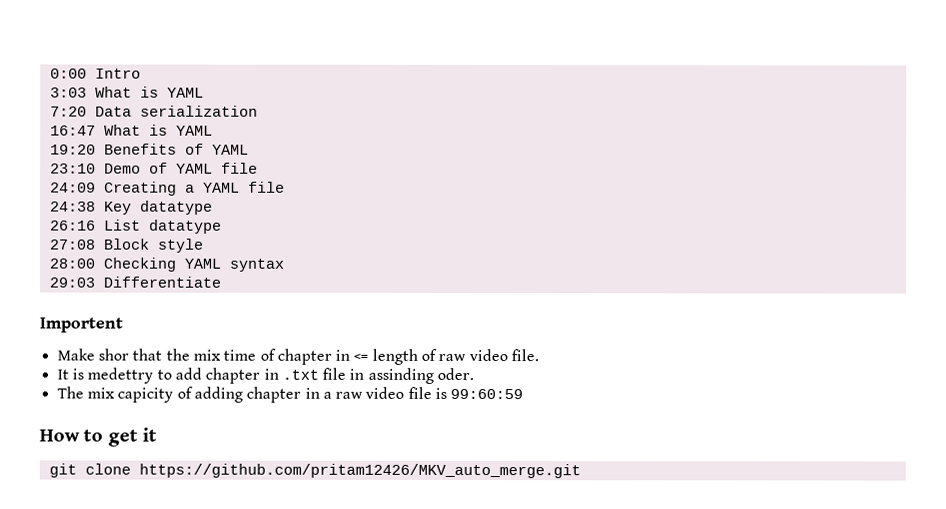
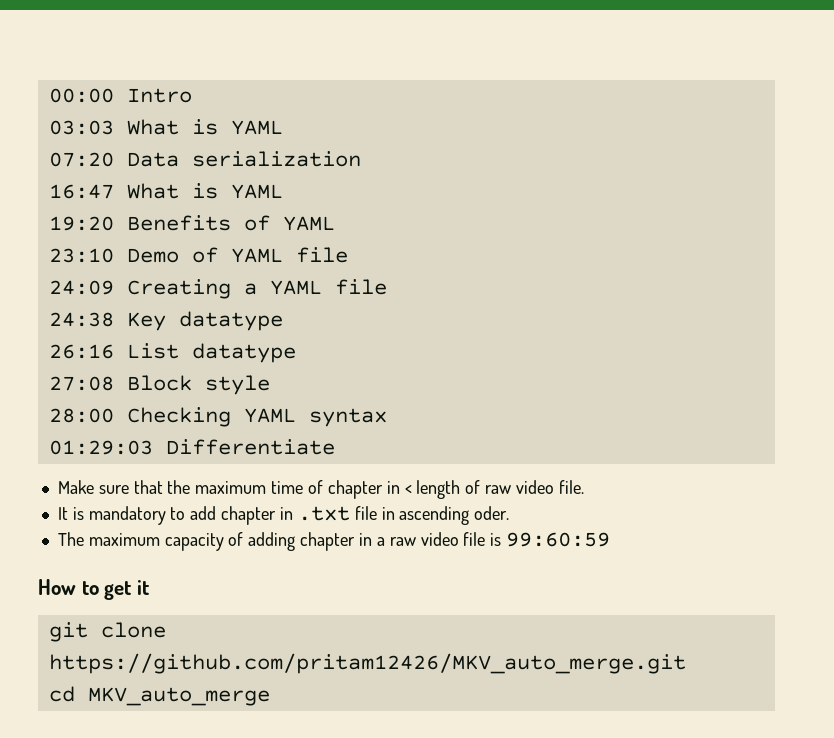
- 0:00 Intro
+ 00:00 Intro
- 3:03 What is YAML
- 7:20 Data serialization
+ 03:03 What is YAML
+ 07:20 Data serialization
- 29:03 Differentiate
+ 01:29:03 Differentiate
- Importent
- Make shor that the mix time of chapter in <= length of raw video file.
+ Make sure that the maximum time of chapter in < length of raw video file.
- It is medettry to add chapter in .txt file in assinding oder.
+ It is mandatory to add chapter in .txt file in ascending oder.
- The mix capicity of adding chapter in a raw video file is 99:60:59
+ The maximum capacity of adding chapter in a raw video file is 99:60:59
+ cd MKV_auto_merge

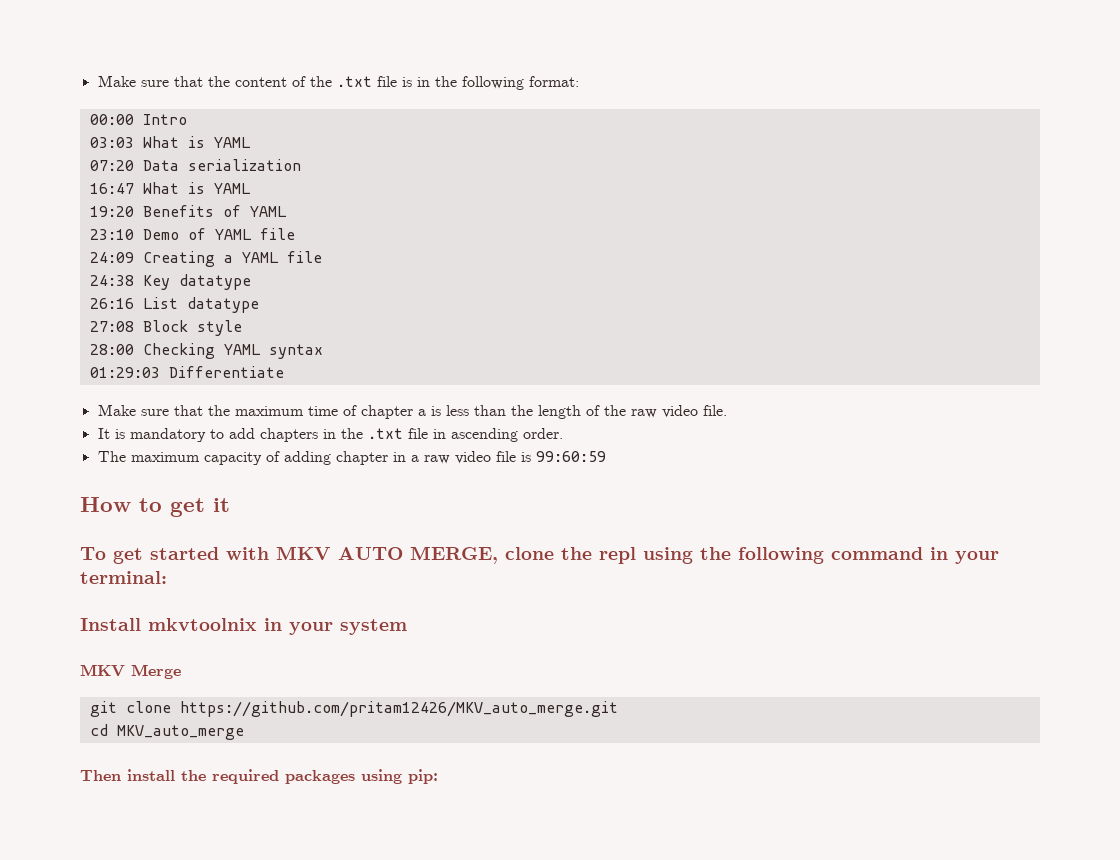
+ Make sure that the content of the .txt file is in the following format:
- Make sure that the maximum time of chapter in < length of raw video file.
+ Make sure that the maximum time of chapter a is less than the length of the raw video file.
- It is mandatory to add chapter in .txt file in ascending oder.
+ It is mandatory to add chapters in the .txt file in ascending order.
+ To get started with MKV AUTO MERGE, clone the repl using the following command in your terminal:
+ Install mkvtoolnix in your system
+ MKV Merge
+ Then install the required packages using pip:

